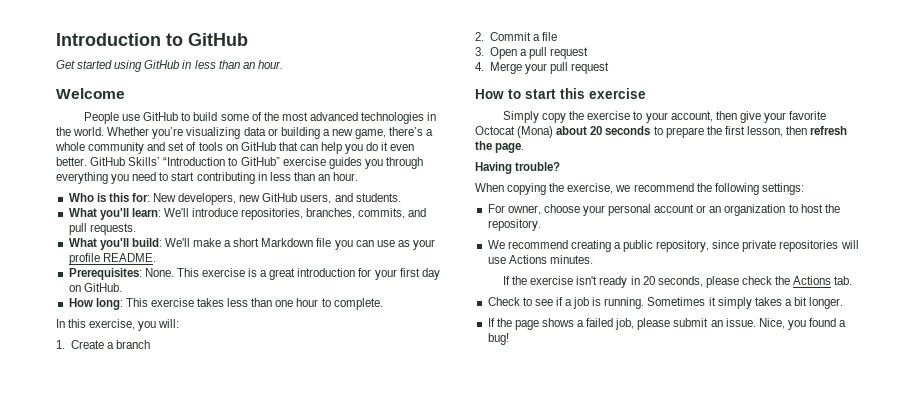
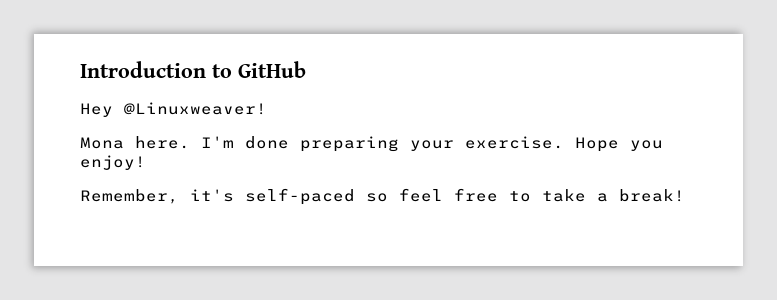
- Get started using GitHub in less than an hour.
- Welcome
- People use GitHub to build some of the most advanced technologies in the world. Whether you’re visualizing data or building a new game, there’s a whole community and set of tools on GitHub that can help you do it even better. GitHub Skills’ “Introduction to GitHub” exercise guides you through everything you need to start contributing in less than an hour.
- Who is this for: New developers, new GitHub users, and students.
- What you'll learn: We'll introduce repositories, branches, commits, and pull requests.
- What you'll build: We'll make a short Markdown file you can use as your profile README.
- Prerequisites: None. This exercise is a great introduction for your first day on GitHub.
- How long: This exercise takes less than one hour to complete.
- In this exercise, you will:
- 1. Create a branch
- 2. Commit a file
- 3. Open a pull request
- 4. Merge your pull request
- How to start this exercise
- Simply copy the exercise to your account, then give your favorite Octocat (Mona) about 20 seconds to prepare the first lesson, then refresh the page.
- Having trouble?
- When copying the exercise, we recommend the following settings:
- For owner, choose your personal account or an organization to host the repository.
- We recommend creating a public repository, since private repositories will use Actions minutes.
- If the exercise isn't ready in 20 seconds, please check the Actions tab.
- Check to see if a job is running. Sometimes it simply takes a bit longer.
- If the page shows a failed job, please submit an issue. Nice, you found a bug!
+ Hey @Linuxweaver!
+ Mona here. I'm done preparing your exercise. Hope you enjoy!
+ Remember, it's self-paced so feel free to take a break!

